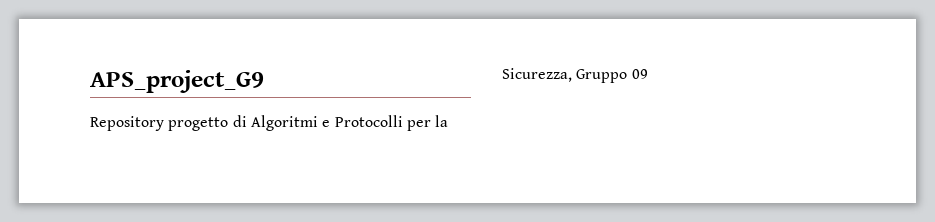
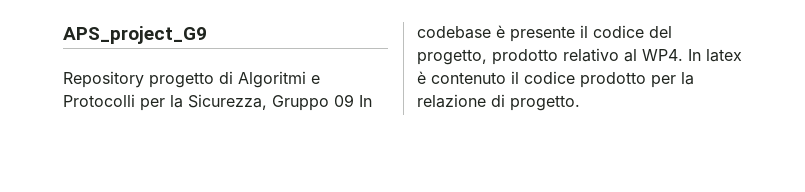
- Repository progetto di Algoritmi e Protocolli per la Sicurezza, Gruppo 09
+ Repository progetto di Algoritmi e Protocolli per la Sicurezza, Gruppo 09 In codebase è presente il codice del progetto, prodotto relativo al WP4. In latex è contenuto il codice prodotto per la relazione di progetto.

